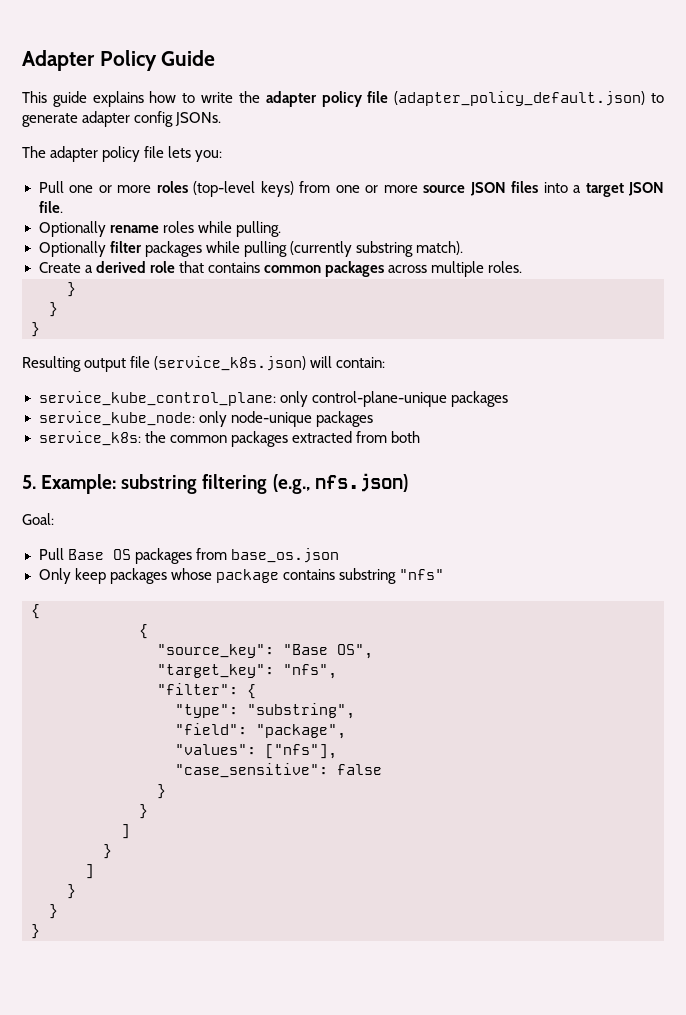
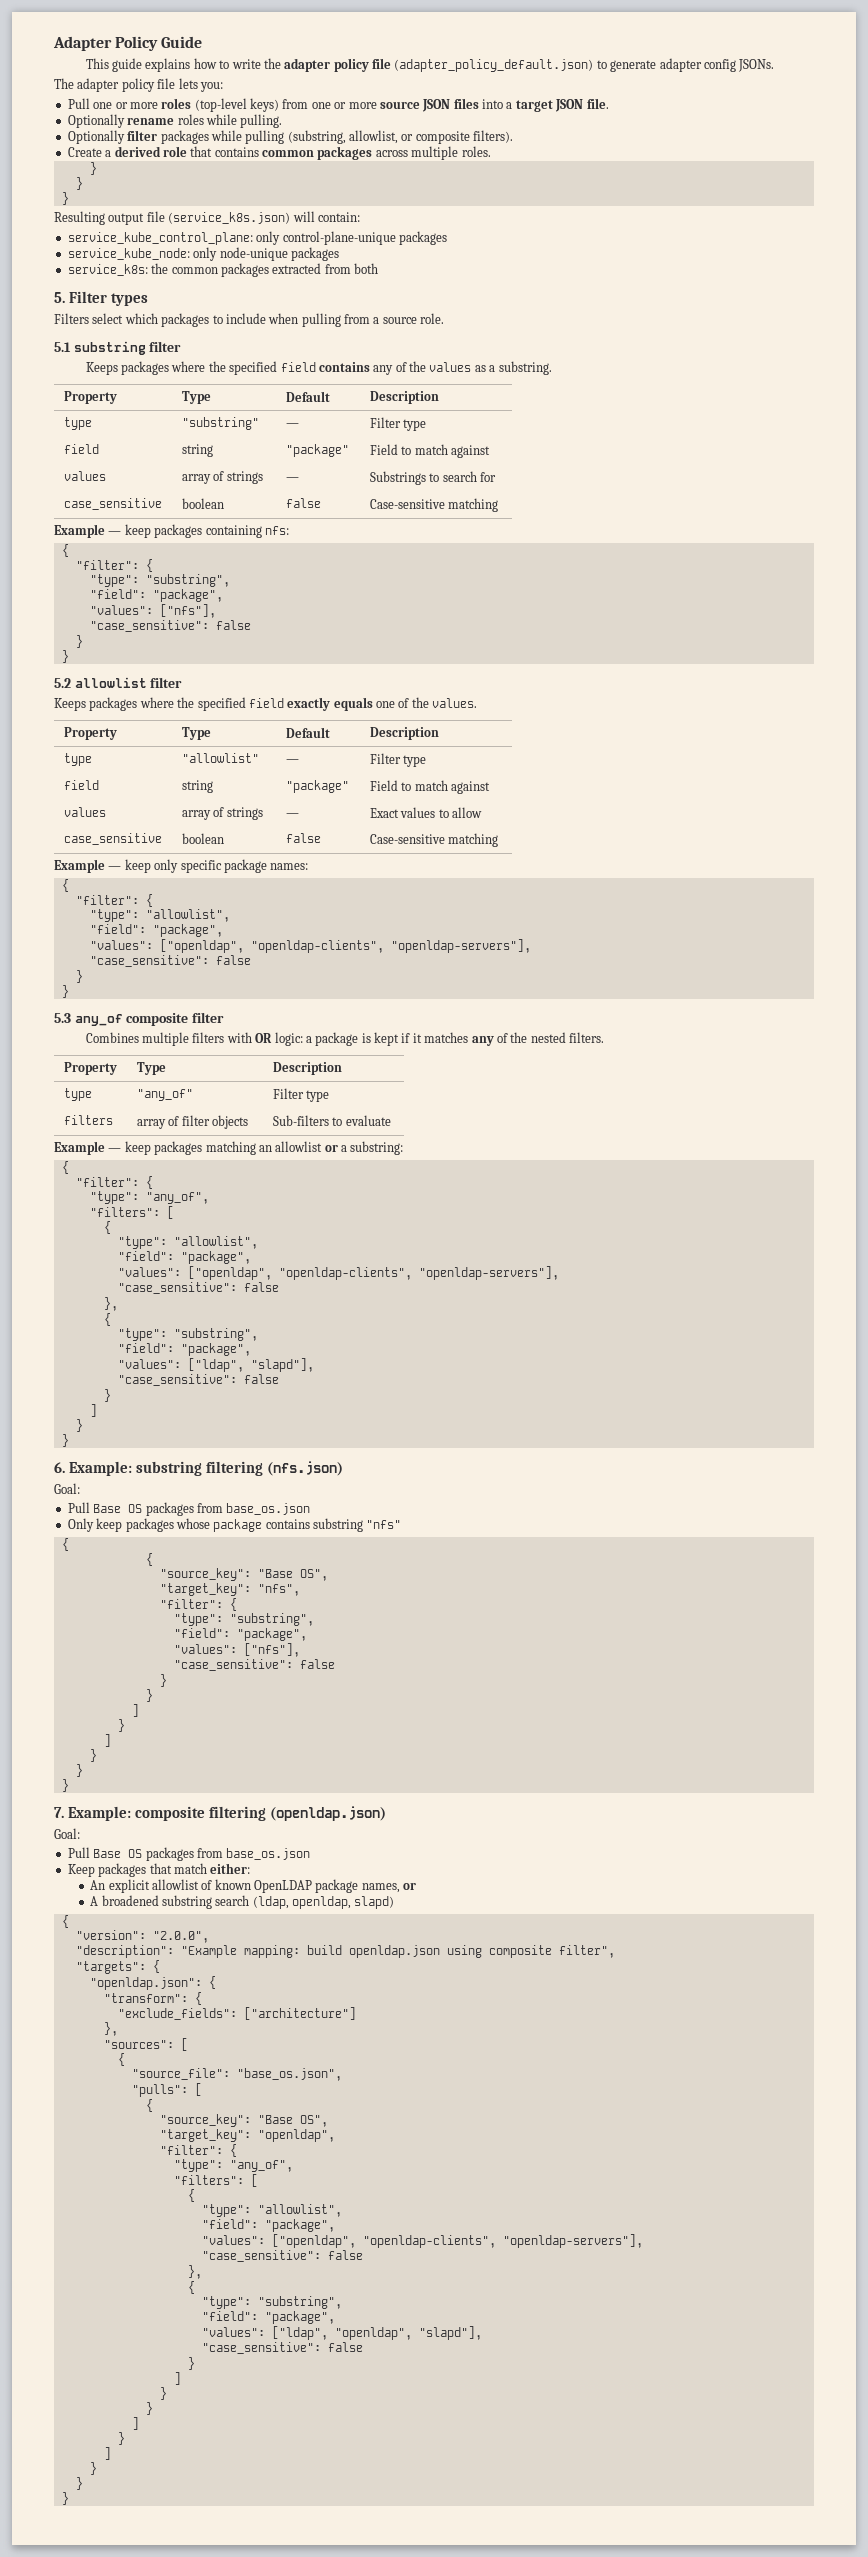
- Optionally filter packages while pulling (currently substring match).
+ Optionally filter packages while pulling (substring, allowlist, or composite filters).
- 5. Example: substring filtering (e.g., nfs.json)
+ 5. Filter types
+ Filters select which packages to include when pulling from a source role.
+ 5.1 substring filter
+ Keeps packages where the specified field contains any of the values as a substring.
+ Property | Type | Default | Description
+ type | "substring" | — | Filter type
+ field | string | "package" | Field to match against
+ values | array of strings | — | Substrings to search for
+ case_sensitive | boolean | false | Case-sensitive matching
+ Example — keep packages containing nfs:
+ {
+ "filter": {
+ "type": "substring",
+ "field": "package",
+ "values": ["nfs"],
+ "case_sensitive": false
+ }
+ }
+ 5.2 allowlist filter
+ Keeps packages where the specified field exactly equals one of the values.
+ Property | Type | Default | Description
+ type | "allowlist" | — | Filter type
+ field | string | "package" | Field to match against
+ values | array of strings | — | Exact values to allow
+ case_sensitive | boolean | false | Case-sensitive matching
+ Example — keep only specific package names:
+ {
+ "filter": {
+ "type": "allowlist",
+ "field": "package",
+ "values": ["openldap", "openldap-clients", "openldap-servers"],
+ "case_sensitive": false
+ }
+ }
+ 5.3 any_of composite filter
+ Combines multiple filters with OR logic: a package is kept if it matches any of the nested filters.
+ Property | Type | Description
+ type | "any_of" | Filter type
+ filters | array of filter objects | Sub-filters to evaluate
+ Example — keep packages matching an allowlist or a substring:
+ {
+ "filter": {
+ "type": "any_of",
+ "filters": [
+ {
+ "type": "allowlist",
+ "field": "package",
+ "values": ["openldap", "openldap-clients", "openldap-servers"],
+ "case_sensitive": false
+ },
+ {
+ "type": "substring",
+ "field": "package",
+ "values": ["ldap", "slapd"],
+ "case_sensitive": false
+ }
+ ]
+ }
+ }
+ 6. Example: substring filtering (nfs.json)
+ 7. Example: composite filtering (openldap.json)
+ Goal:
+ Pull Base OS packages from base_os.json
+ Keep packages that match either:
+ An explicit allowlist of known OpenLDAP package names, or
+ A broadened substring search (ldap, openldap, slapd)
+ {
+ "version": "2.0.0",
+ "description": "Example mapping: build openldap.json using composite filter",
+ "targets": {
+ "openldap.json": {
+ "transform": {
+ "exclude_fields": ["architecture"]
+ },
+ "sources": [
+ {
+ "source_file": "base_os.json",
+ "pulls": [
+ {
+ "source_key": "Base OS",
+ "target_key": "openldap",
+ "filter": {
+ "type": "any_of",
+ "filters": [
+ {
+ "type": "allowlist",
+ "field": "package",
+ "values": ["openldap", "openldap-clients", "openldap-servers"],
+ "case_sensitive": false
+ },
+ {
+ "type": "substring",
+ "field": "package",
+ "values": ["ldap", "openldap", "slapd"],
+ "case_sensitive": false
+ }
+ ]
+ }
+ }
+ ]
+ }
+ ]
+ }
+ }
+ }

